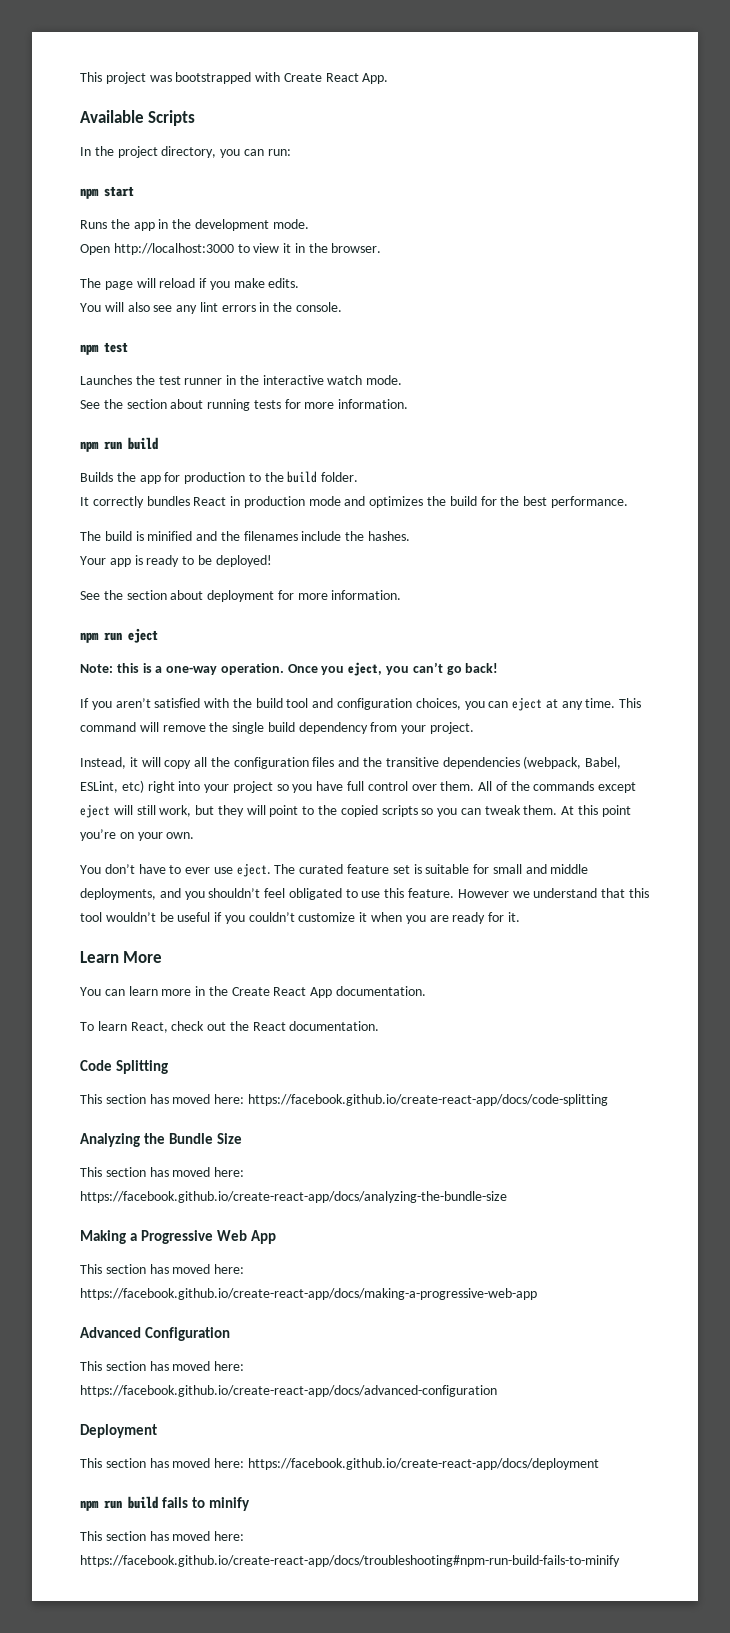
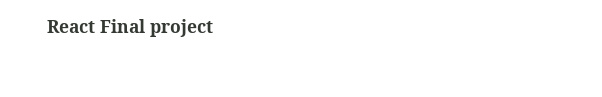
- This project was bootstrapped with Create React App.
- Available Scripts
- In the project directory, you can run:
- npm start
- Runs the app in the development mode.
- Open http://localhost:3000 to view it in the browser.
- The page will reload if you make edits.
- You will also see any lint errors in the console.
- npm test
- Launches the test runner in the interactive watch mode.
- See the section about running tests for more information.
- npm run build
- Builds the app for production to the build folder.
- It correctly bundles React in production mode and optimizes the build for the best performance.
- The build is minified and the filenames include the hashes.
- Your app is ready to be deployed!
- See the section about deployment for more information.
- npm run eject
- Note: this is a one-way operation. Once you eject, you can’t go back!
- If you aren’t satisfied with the build tool and configuration choices, you can eject at any time. This command will remove the single build dependency from your project.
- Instead, it will copy all the configuration files and the transitive dependencies (webpack, Babel, ESLint, etc) right into your project so you have full control over them. All of the commands except eject will still work, but they will point to the copied scripts so you can tweak them. At this point you’re on your own.
- You don’t have to ever use eject. The curated feature set is suitable for small and middle deployments, and you shouldn’t feel obligated to use this feature. However we understand that this tool wouldn’t be useful if you couldn’t customize it when you are ready for it.
- Learn More
- You can learn more in the Create React App documentation.
- To learn React, check out the React documentation.
- Code Splitting
- This section has moved here: https://facebook.github.io/create-react-app/docs/code-splitting
- Analyzing the Bundle Size
- This section has moved here: https://facebook.github.io/create-react-app/docs/analyzing-the-bundle-size
- Making a Progressive Web App
- This section has moved here: https://facebook.github.io/create-react-app/docs/making-a-progressive-web-app
- Advanced Configuration
- This section has moved here: https://facebook.github.io/create-react-app/docs/advanced-configuration
- Deployment
- This section has moved here: https://facebook.github.io/create-react-app/docs/deployment
- npm run build fails to minify
- This section has moved here: https://facebook.github.io/create-react-app/docs/troubleshooting#npm-run-build-fails-to-minify
+ React Final project

